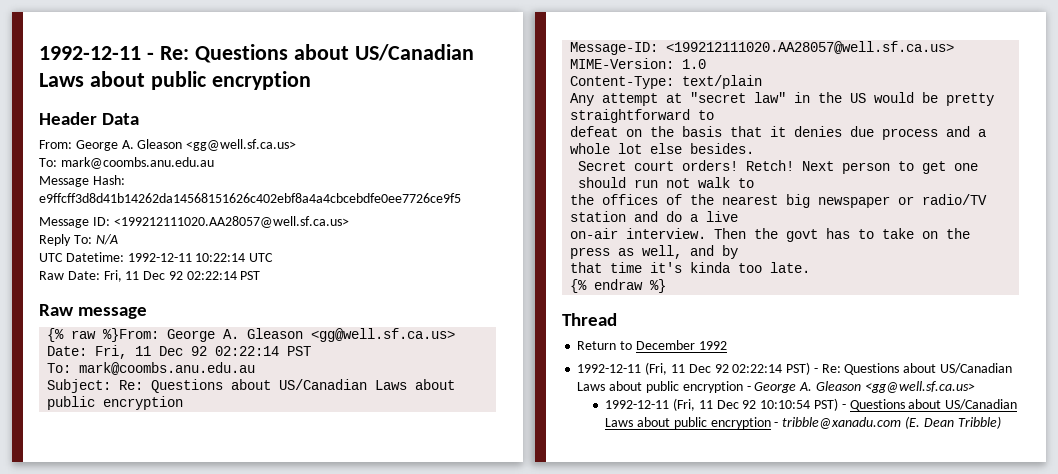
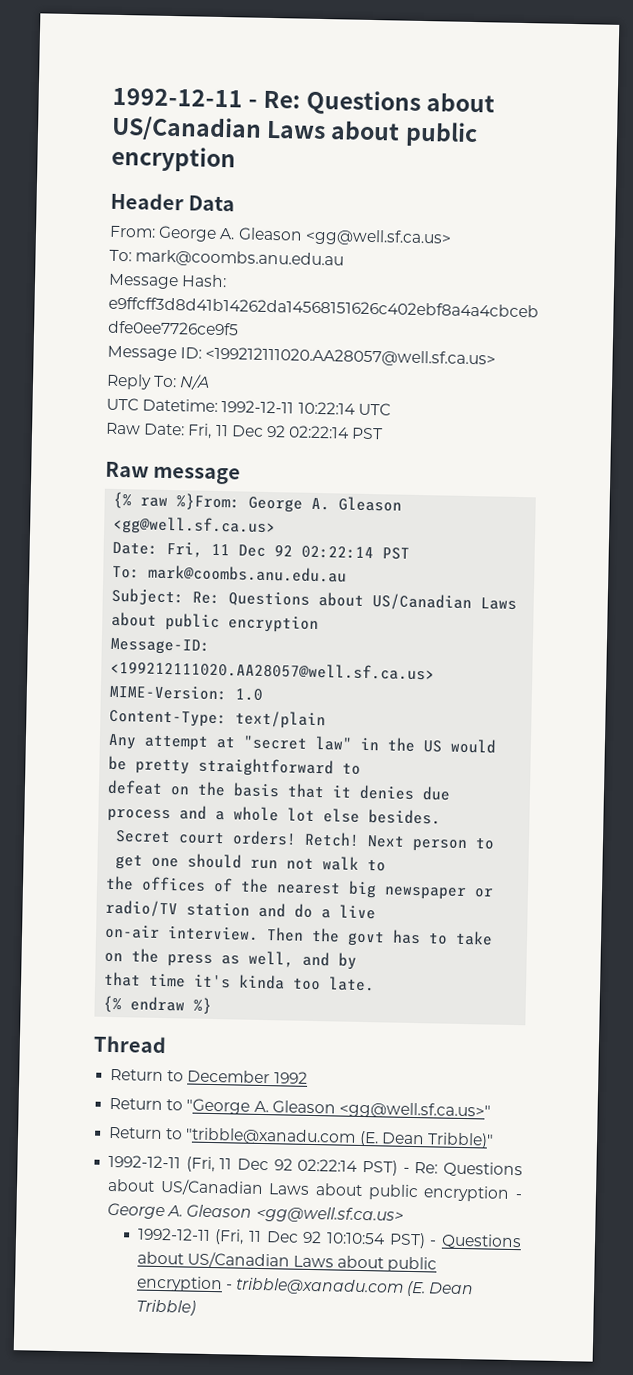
+ Return to "George A. Gleason <gg@well.sf.ca.us>"
+ Return to "tribble@xanadu.com (E. Dean Tribble)"

